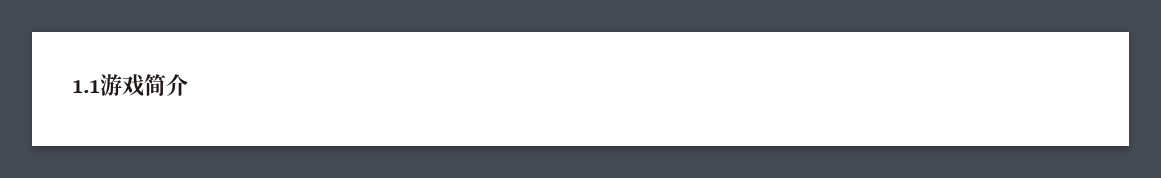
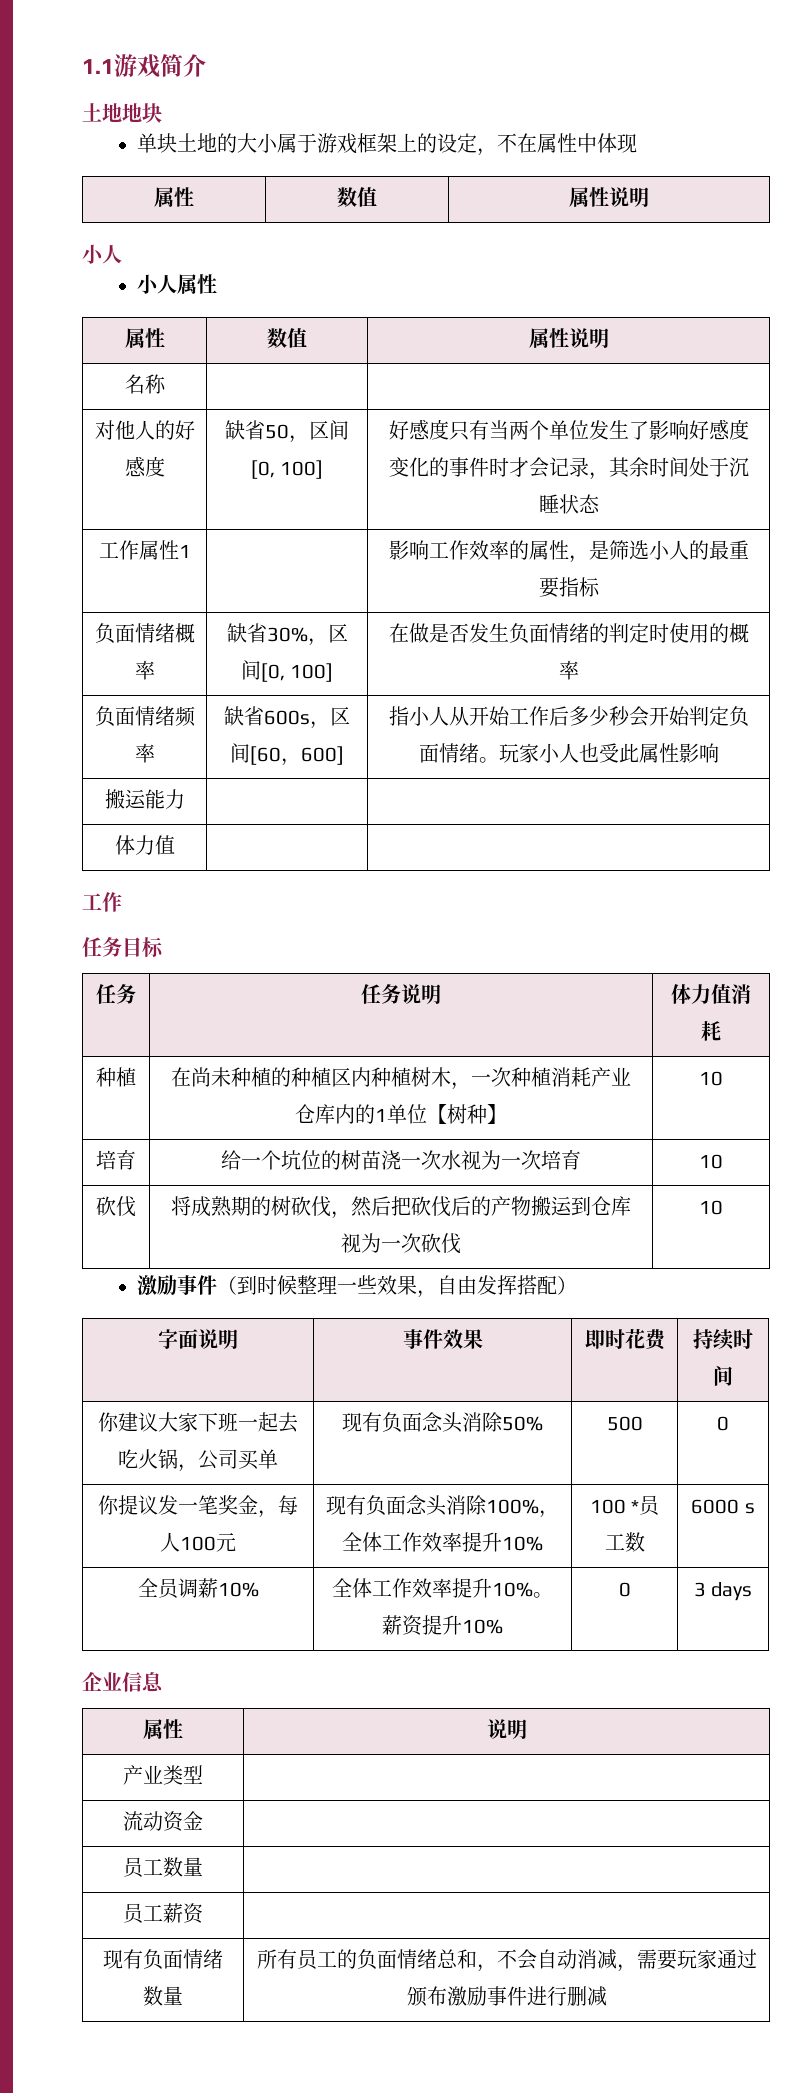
+ 土地地块
+ 单块土地的大小属于游戏框架上的设定，不在属性中体现
+ 属性 | 数值 | 属性说明
+ 小人
+ 小人属性
+ 属性 | 数值 | 属性说明
+ 名称 | |
+ 对他人的好感度 | 缺省50，区间[0, 100] | 好感度只有当两个单位发生了影响好感度变化的事件时才会记录，其余时间处于沉睡状态
+ 工作属性1 | | 影响工作效率的属性，是筛选小人的最重要指标
+ 负面情绪概率 | 缺省30%，区间[0, 100] | 在做是否发生负面情绪的判定时使用的概率
+ 负面情绪频率 | 缺省600s，区间[60，600] | 指小人从开始工作后多少秒会开始判定负面情绪。玩家小人也受此属性影响
+ 搬运能力 | |
+ 体力值 | |
+ 工作
+ 任务目标
+ 任务 | 任务说明 | 体力值消耗
+ 种植 | 在尚未种植的种植区内种植树木，一次种植消耗产业仓库内的1单位【树种】 | 10
+ 培育 | 给一个坑位的树苗浇一次水视为一次培育 | 10
+ 砍伐 | 将成熟期的树砍伐，然后把砍伐后的产物搬运到仓库视为一次砍伐 | 10
+ 激励事件（到时候整理一些效果，自由发挥搭配）
+ 字面说明 | 事件效果 | 即时花费 | 持续时间
+ 你建议大家下班一起去吃火锅，公司买单 | 现有负面念头消除50% | 500 | 0
+ 你提议发一笔奖金，每人100元 | 现有负面念头消除100%，全体工作效率提升10% | 100 *员工数 | 6000 s
+ 全员调薪10% | 全体工作效率提升10%。薪资提升10% | 0 | 3 days
+ 企业信息
+ 属性 | 说明
+ 产业类型 |
+ 流动资金 |
+ 员工数量 |
+ 员工薪资 |
+ 现有负面情绪数量 | 所有员工的负面情绪总和，不会自动消减，需要玩家通过颁布激励事件进行删减

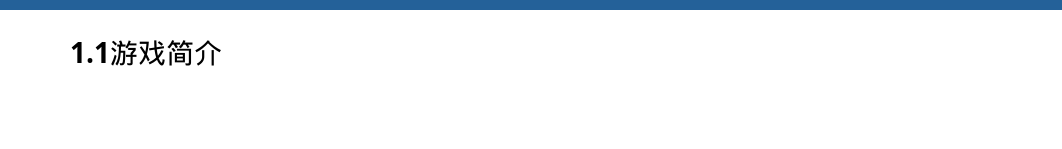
- 土地地块
- 单块土地的大小属于游戏框架上的设定，不在属性中体现
- 属性 | 数值 | 属性说明
- 小人
- 小人属性
- 属性 | 数值 | 属性说明
- 名称 | |
- 对他人的好感度 | 缺省50，区间[0, 100] | 好感度只有当两个单位发生了影响好感度变化的事件时才会记录，其余时间处于沉睡状态
- 工作属性1 | | 影响工作效率的属性，是筛选小人的最重要指标
- 负面情绪概率 | 缺省30%，区间[0, 100] | 在做是否发生负面情绪的判定时使用的概率
- 负面情绪频率 | 缺省600s，区间[60，600] | 指小人从开始工作后多少秒会开始判定负面情绪。玩家小人也受此属性影响
- 搬运能力 | |
- 体力值 | |
- 工作
- 任务目标
- 任务 | 任务说明 | 体力值消耗
- 种植 | 在尚未种植的种植区内种植树木，一次种植消耗产业仓库内的1单位【树种】 | 10
- 培育 | 给一个坑位的树苗浇一次水视为一次培育 | 10
- 砍伐 | 将成熟期的树砍伐，然后把砍伐后的产物搬运到仓库视为一次砍伐 | 10
- 激励事件（到时候整理一些效果，自由发挥搭配）
- 字面说明 | 事件效果 | 即时花费 | 持续时间
- 你建议大家下班一起去吃火锅，公司买单 | 现有负面念头消除50% | 500 | 0
- 你提议发一笔奖金，每人100元 | 现有负面念头消除100%，全体工作效率提升10% | 100 *员工数 | 6000 s
- 全员调薪10% | 全体工作效率提升10%。薪资提升10% | 0 | 3 days
- 企业信息
- 属性 | 说明
- 产业类型 |
- 流动资金 |
- 员工数量 |
- 员工薪资 |
- 现有负面情绪数量 | 所有员工的负面情绪总和，不会自动消减，需要玩家通过颁布激励事件进行删减

